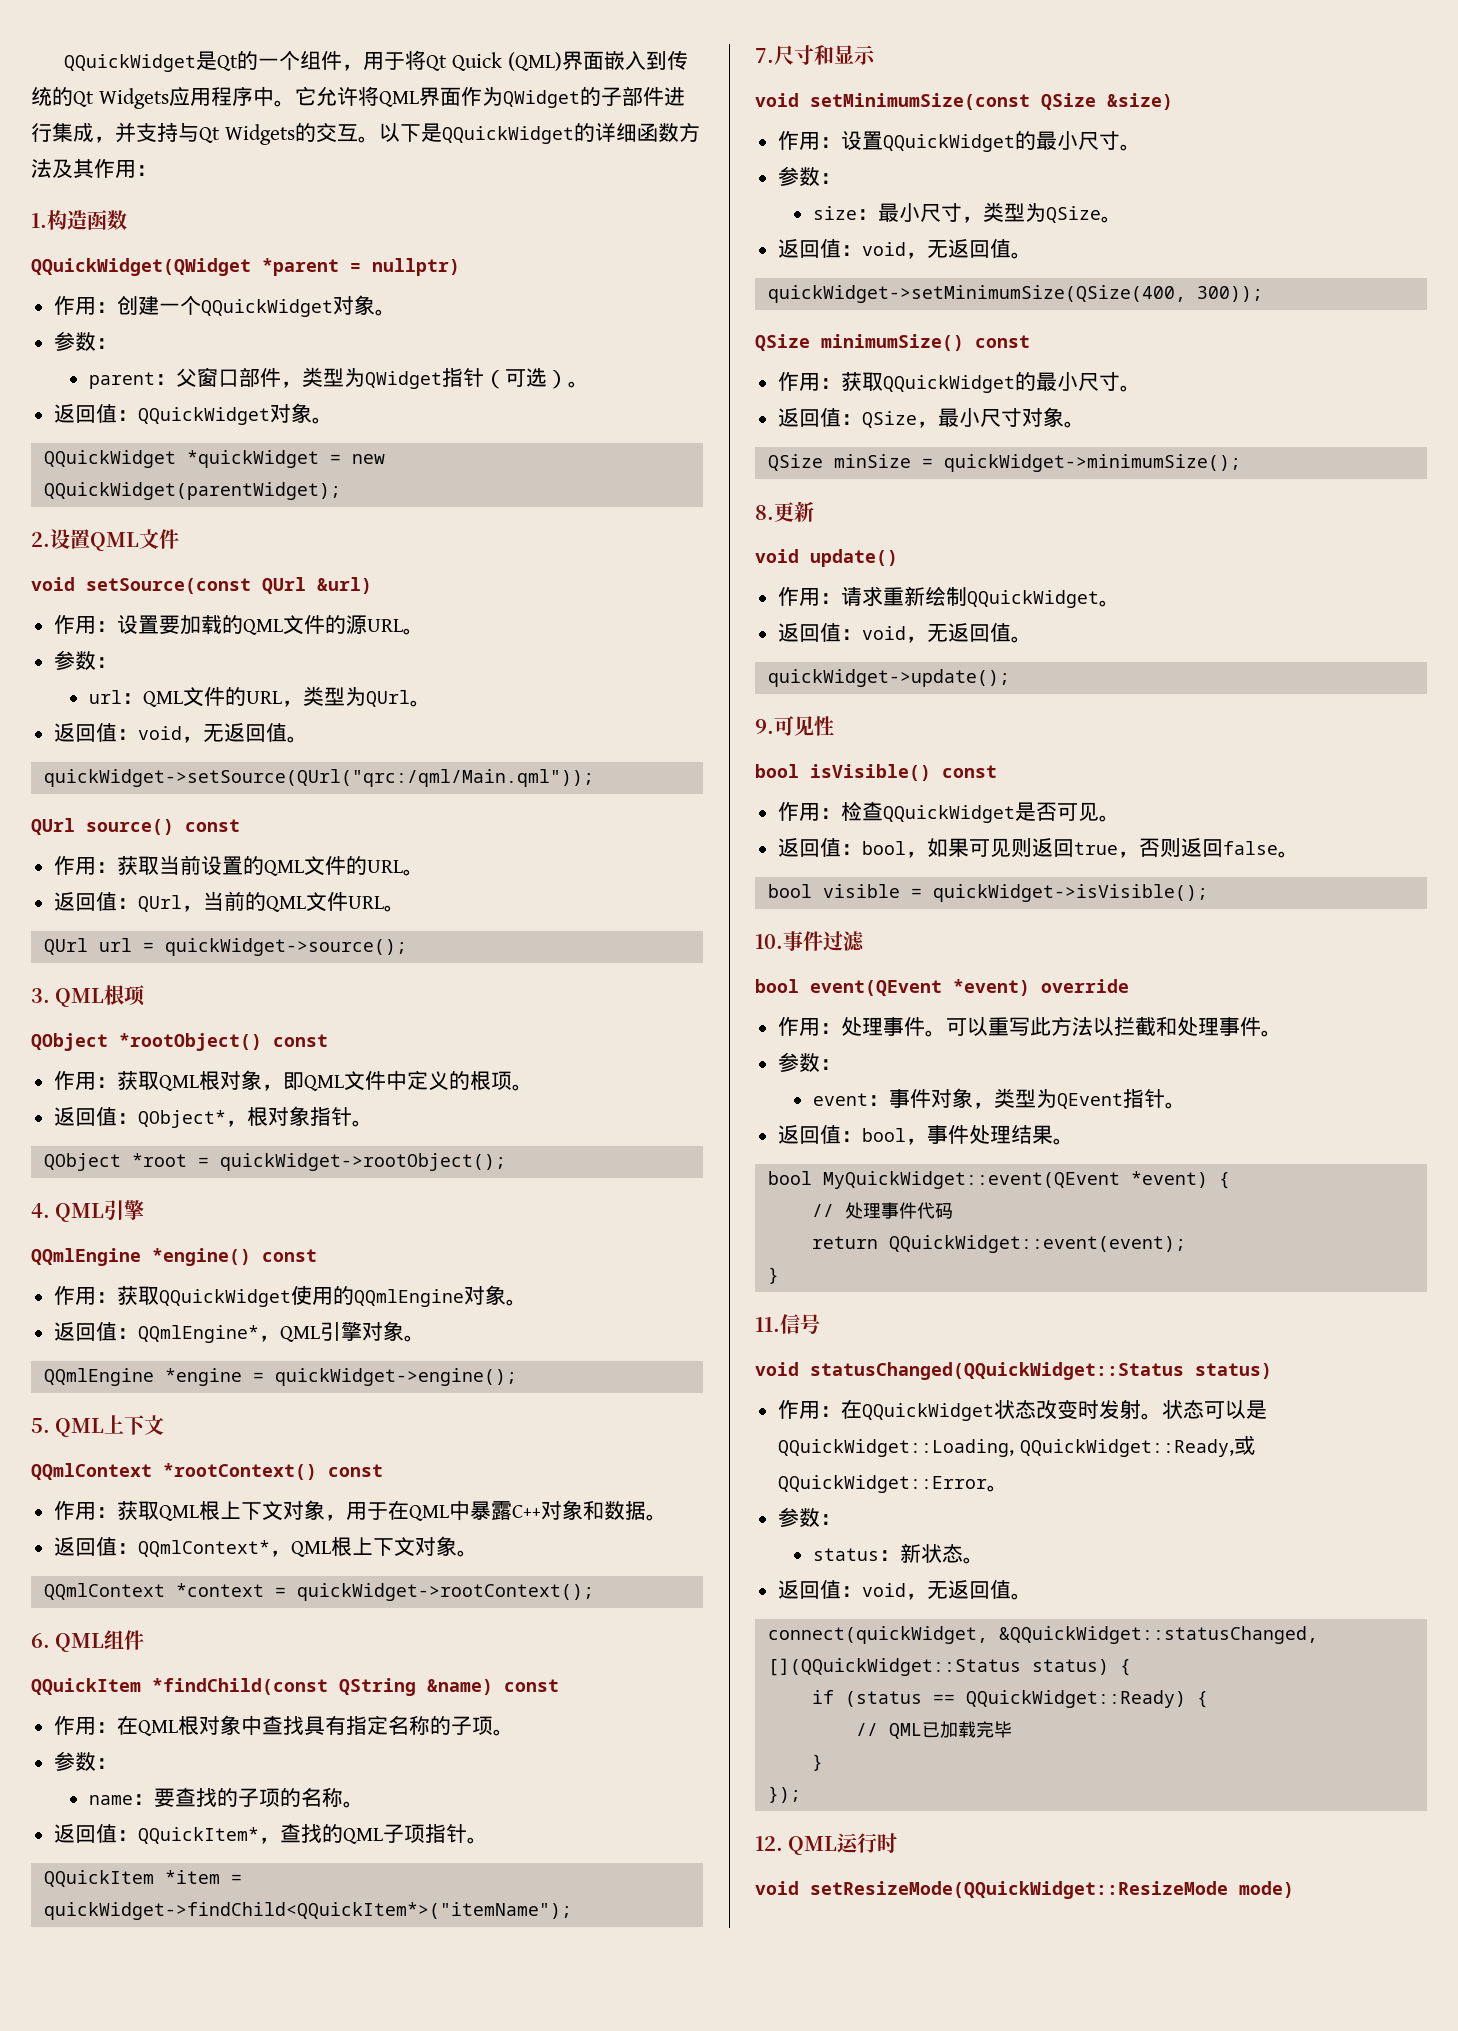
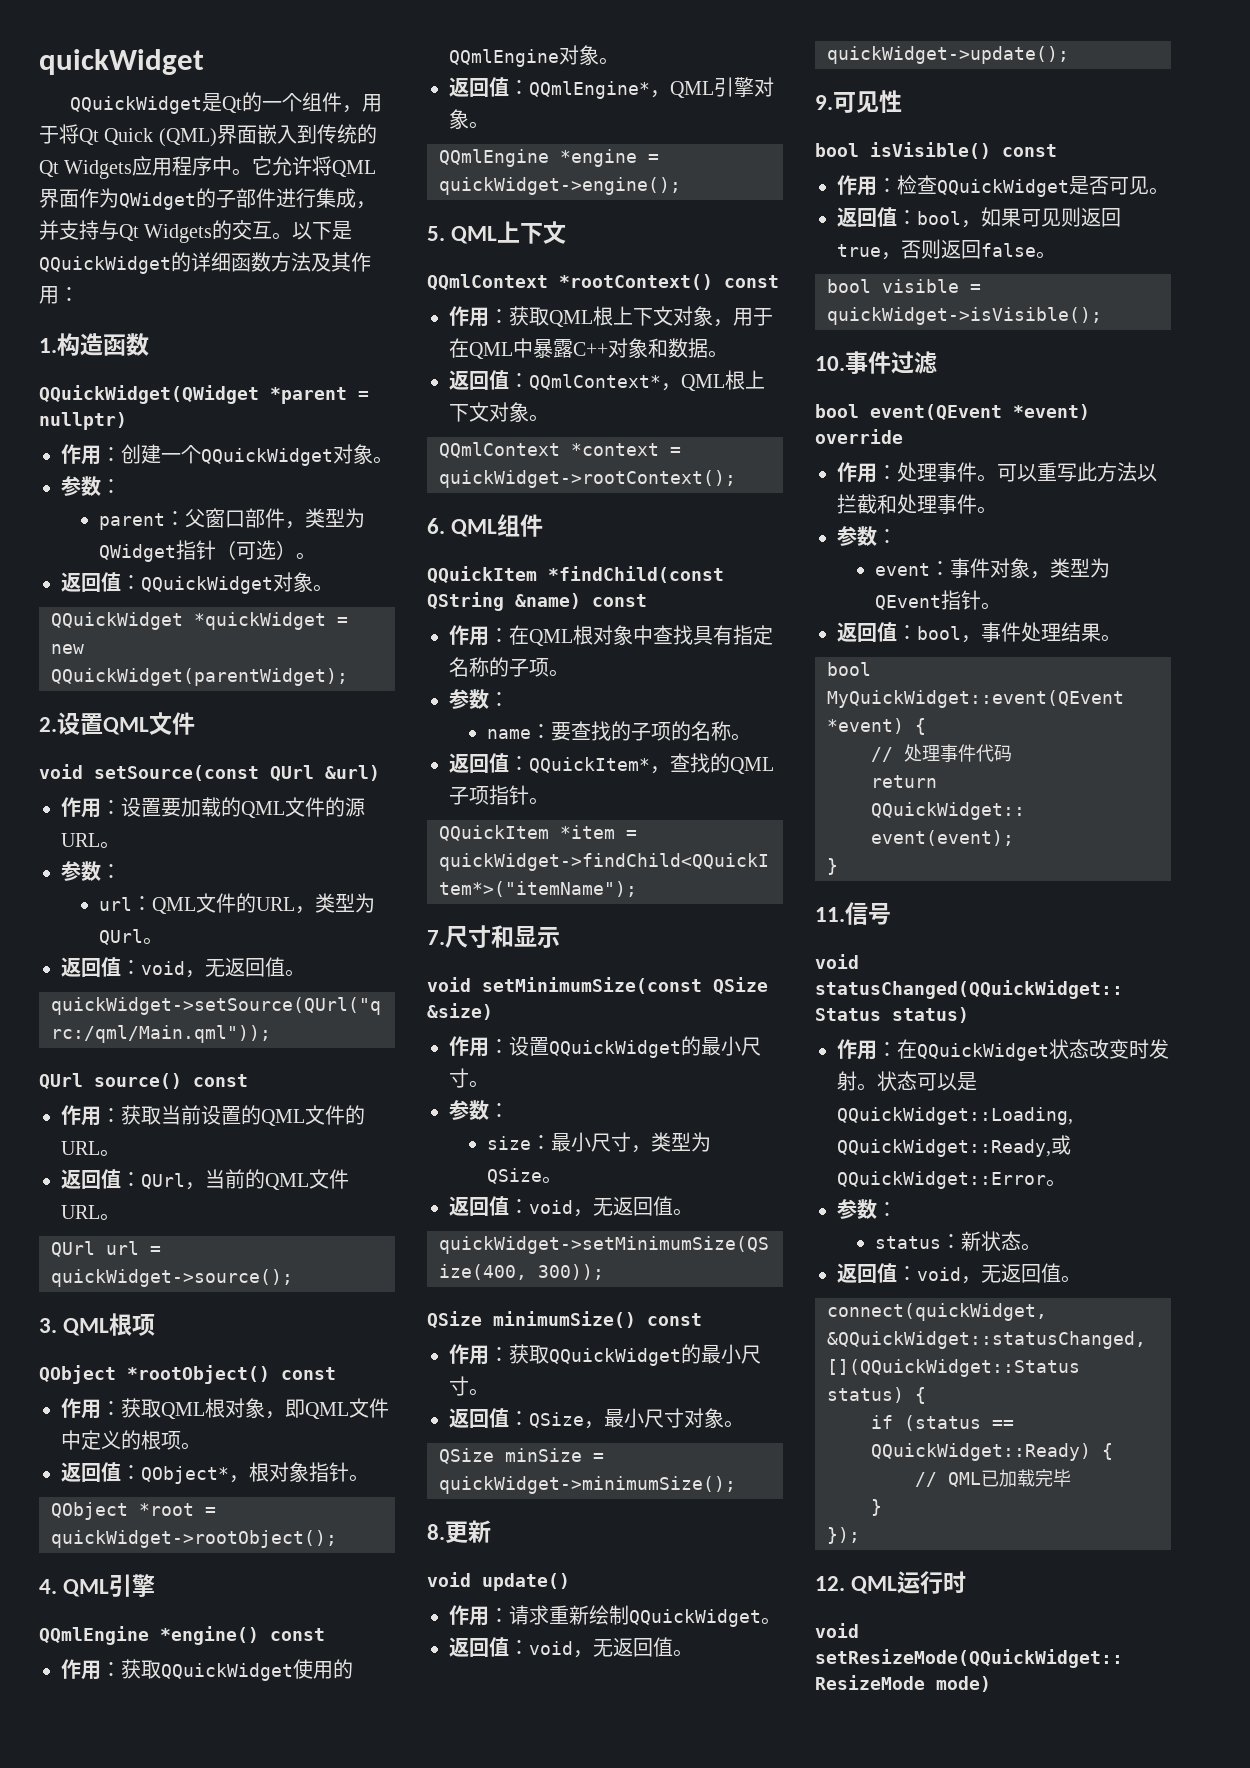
+ quickWidget

